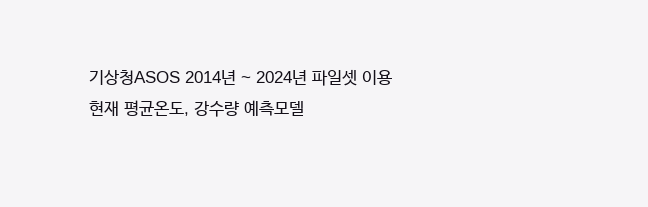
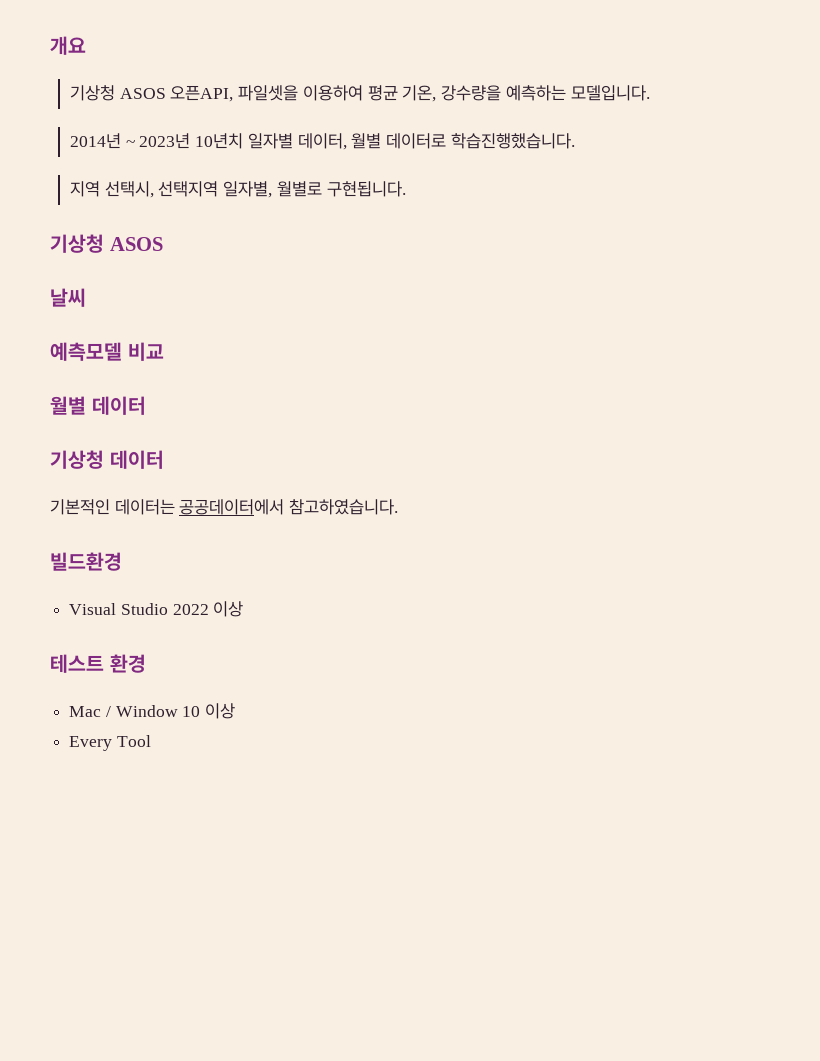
- 기상청ASOS 2014년 ~ 2024년 파일셋 이용
- 현재 평균온도, 강수량 예측모델
+ 개요
+ 기상청 ASOS 오픈API, 파일셋을 이용하여 평균 기온, 강수량을 예측하는 모델입니다.
+ 2014년 ~ 2023년 10년치 일자별 데이터, 월별 데이터로 학습진행했습니다.
+ 지역 선택시, 선택지역 일자별, 월별로 구현됩니다.
+ 기상청 ASOS
+ 날씨
+ 예측모델 비교
+ 월별 데이터
+ 기상청 데이터
+ 기본적인 데이터는 공공데이터에서 참고하였습니다.
+ 빌드환경
+ Visual Studio 2022 이상
+ 테스트 환경
+ Mac / Window 10 이상
+ Every Tool

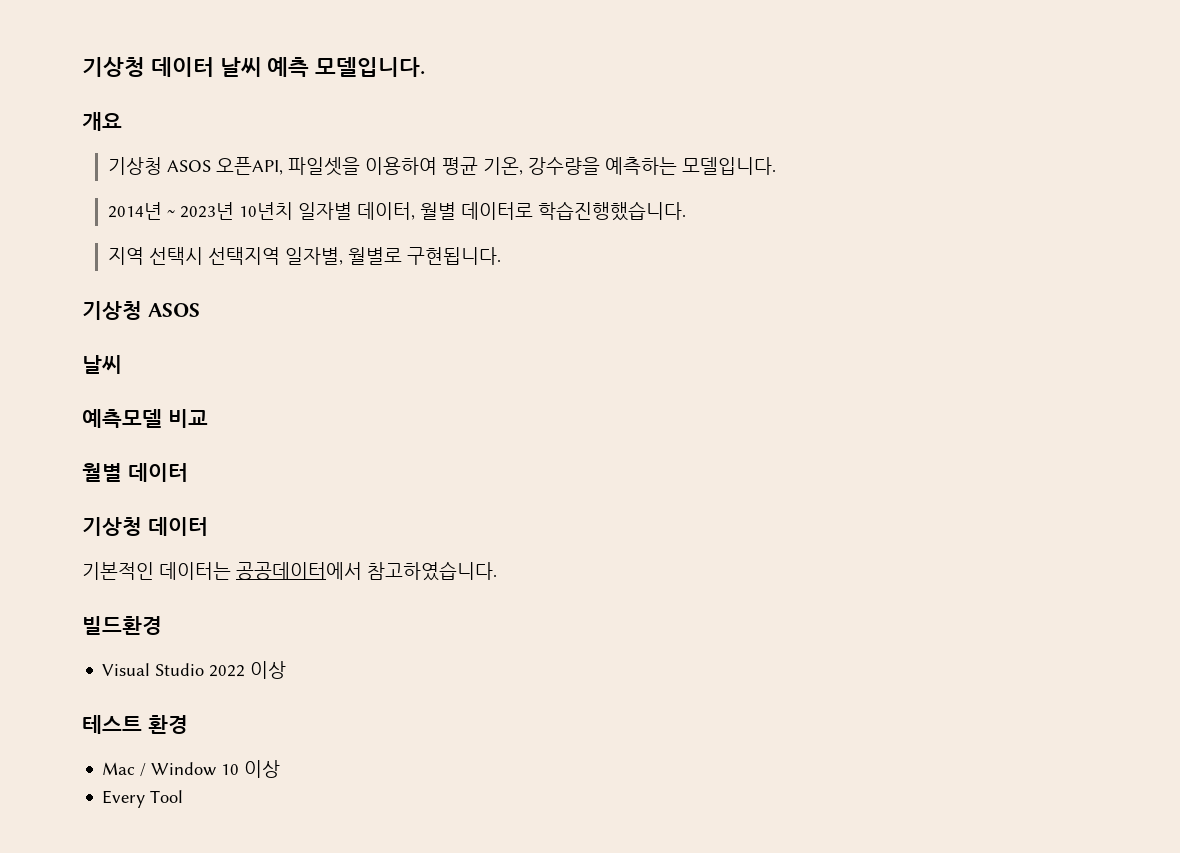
+ 기상청 데이터 날씨 예측 모델입니다.
- 지역 선택시, 선택지역 일자별, 월별로 구현됩니다.
+ 지역 선택시 선택지역 일자별, 월별로 구현됩니다.

